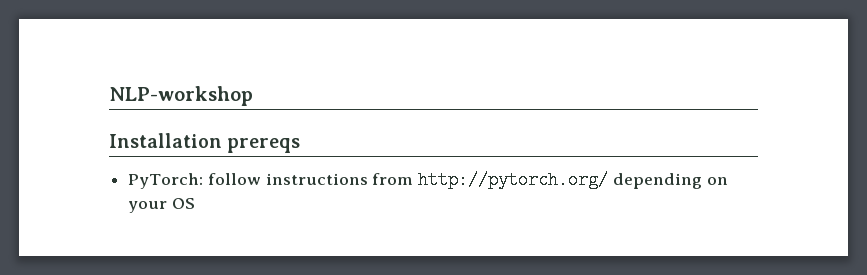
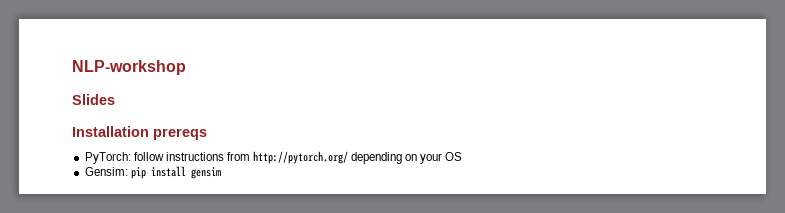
+ Slides
+ Gensim: pip install gensim

